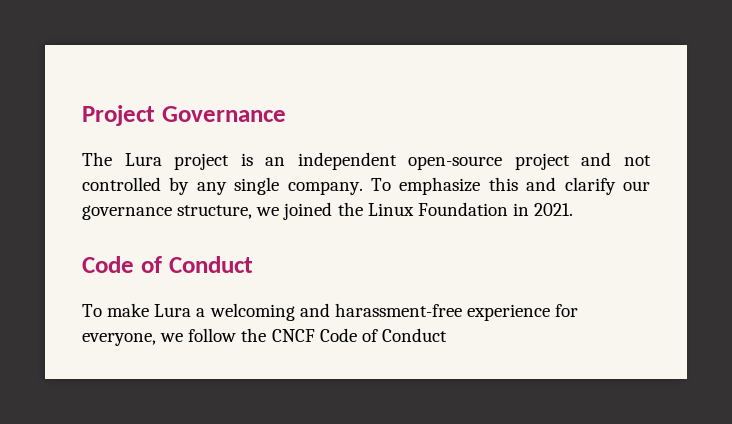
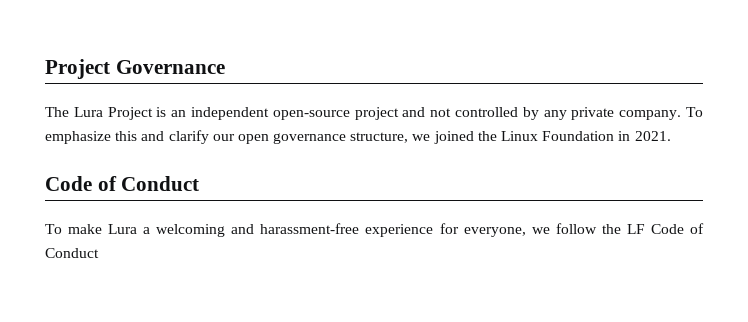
- The Lura project is an independent open-source project and not controlled by any single company.
+ The Lura Project is an independent open-source project and not controlled by any private company.
- To emphasize this and clarify our governance structure, we joined the Linux Foundation in 2021.
+ To emphasize this and clarify our open governance structure, we joined the Linux Foundation in 2021.
- To make Lura a welcoming and harassment-free experience for everyone, we follow the CNCF Code of Conduct
+ To make Lura a welcoming and harassment-free experience for everyone, we follow the LF Code of Conduct

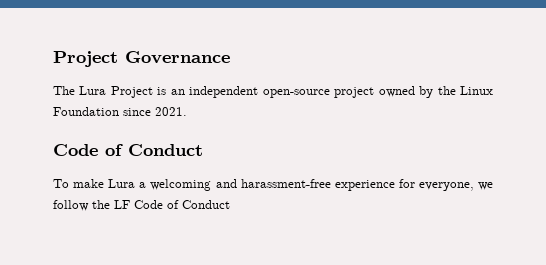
- The Lura Project is an independent open-source project and not controlled by any private company. To emphasize this and clarify our open governance structure, we joined the Linux Foundation in 2021.
+ The Lura Project is an independent open-source project owned by the Linux Foundation since 2021.

